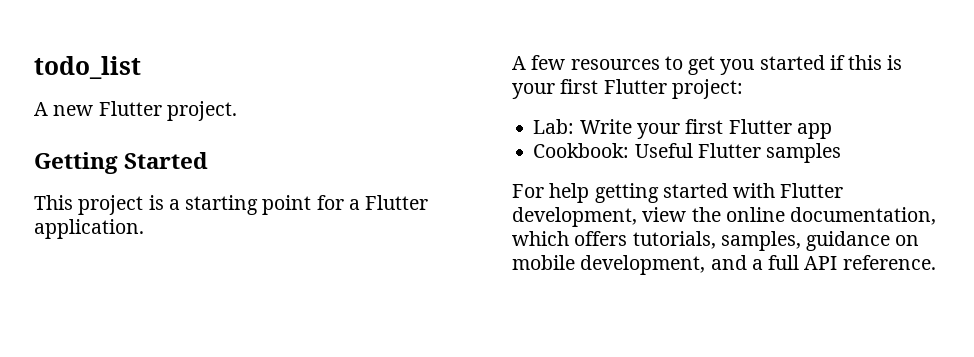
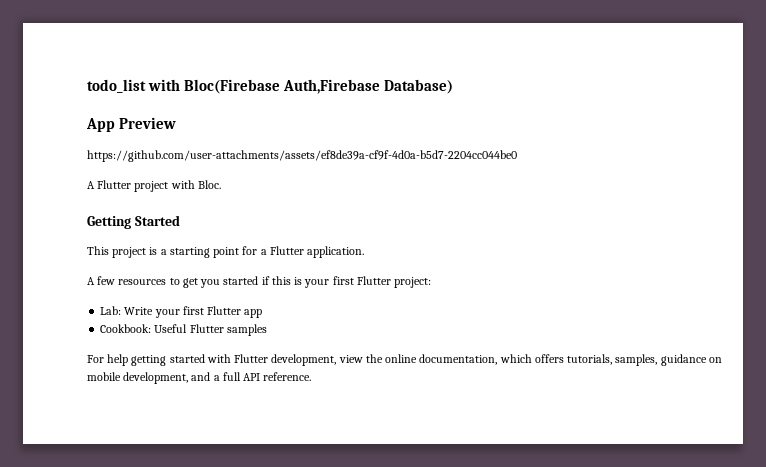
- todo_list
- A new Flutter project.
+ todo_list with Bloc(Firebase Auth,Firebase Database)
+ App Preview
+ https://github.com/user-attachments/assets/ef8de39a-cf9f-4d0a-b5d7-2204cc044be0
+ A Flutter project with Bloc.

